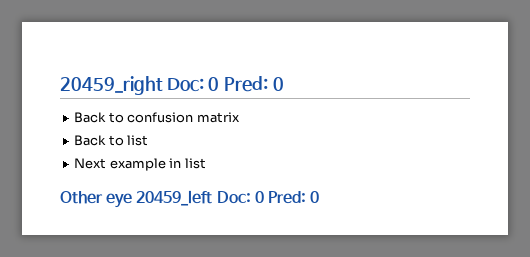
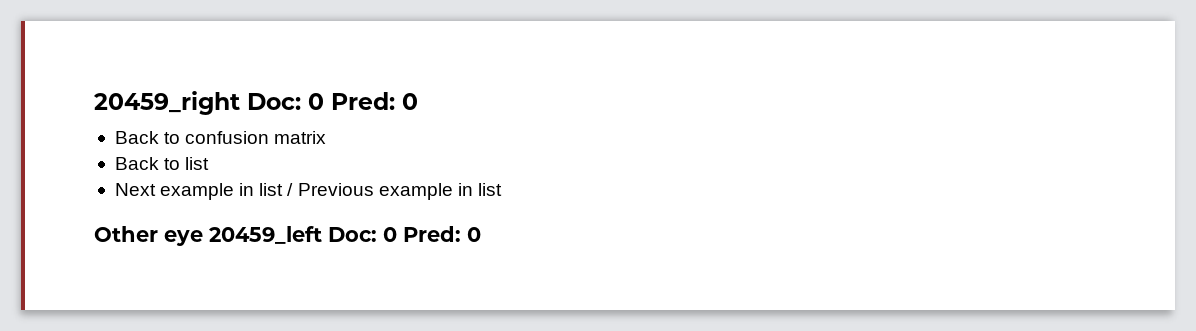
- Next example in list
+ Next example in list / Previous example in list

